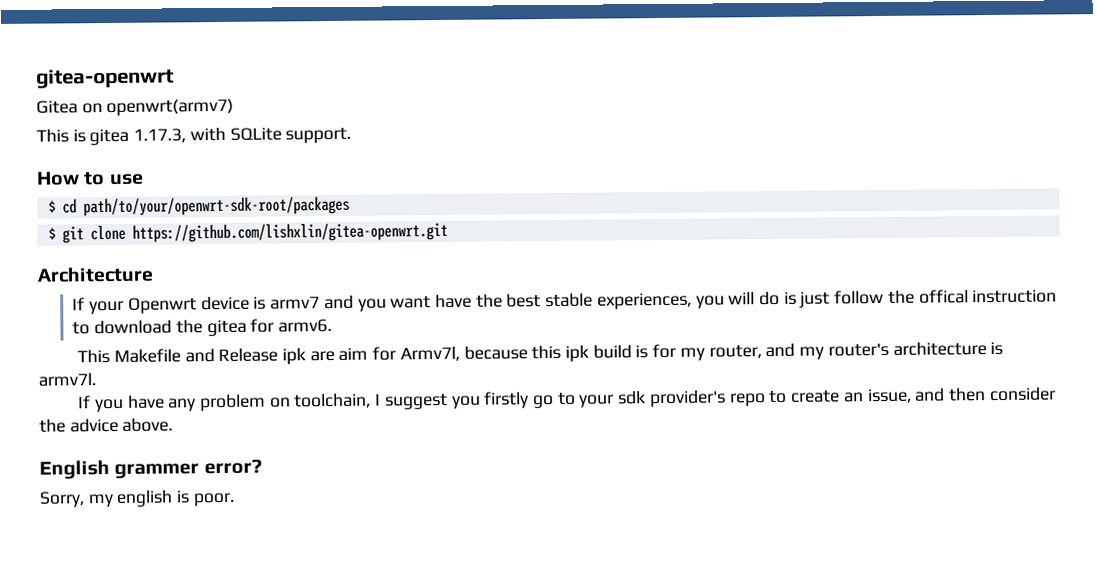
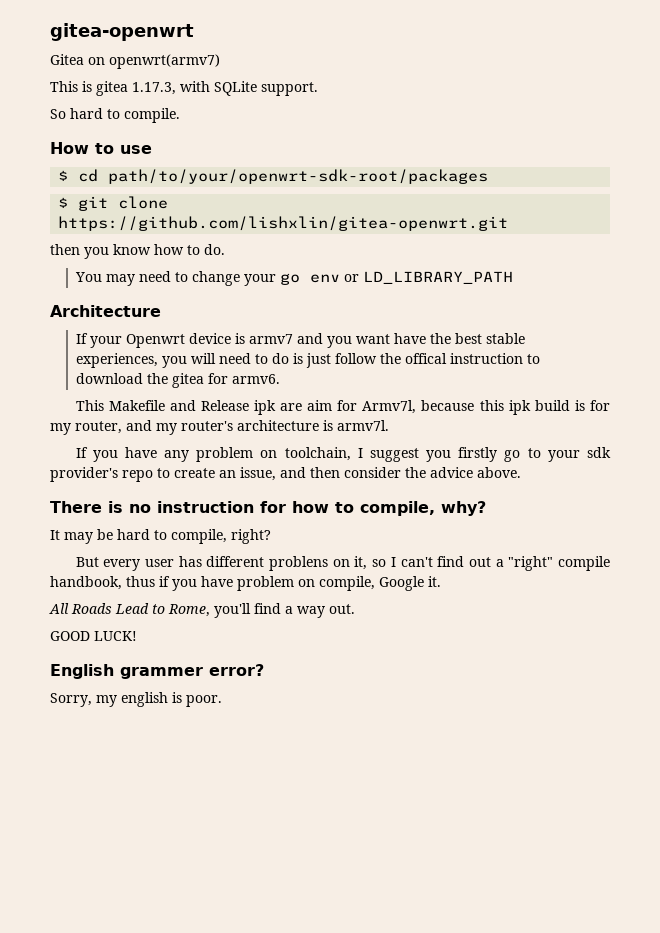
+ So hard to compile.
+ then you know how to do.
+ You may need to change your go env or LD_LIBRARY_PATH
- If your Openwrt device is armv7 and you want have the best stable experiences, you will do is just follow the offical instruction to download the gitea for armv6.
+ If your Openwrt device is armv7 and you want have the best stable experiences, you will need to do is just follow the offical instruction to download the gitea for armv6.
+ There is no instruction for how to compile, why?
+ It may be hard to compile, right?
+ But every user has different problens on it, so I can't find out a "right" compile handbook, thus if you have problem on compile, Google it.
+ All Roads Lead to Rome, you'll find a way out.
+ GOOD LUCK!

